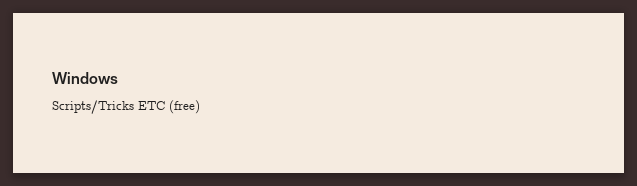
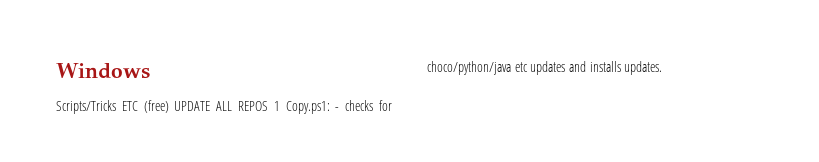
- Scripts/Tricks ETC (free)
+ Scripts/Tricks ETC (free) UPDATE ALL REPOS 1 Copy.ps1: - checks for choco/python/java etc updates and installs updates.

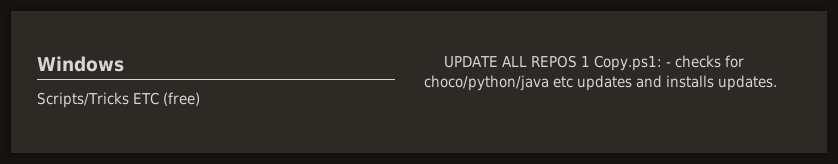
- Scripts/Tricks ETC (free) UPDATE ALL REPOS 1 Copy.ps1: - checks for choco/python/java etc updates and installs updates.
+ Scripts/Tricks ETC (free)
+ UPDATE ALL REPOS 1 Copy.ps1: - checks for choco/python/java etc updates and installs updates.

